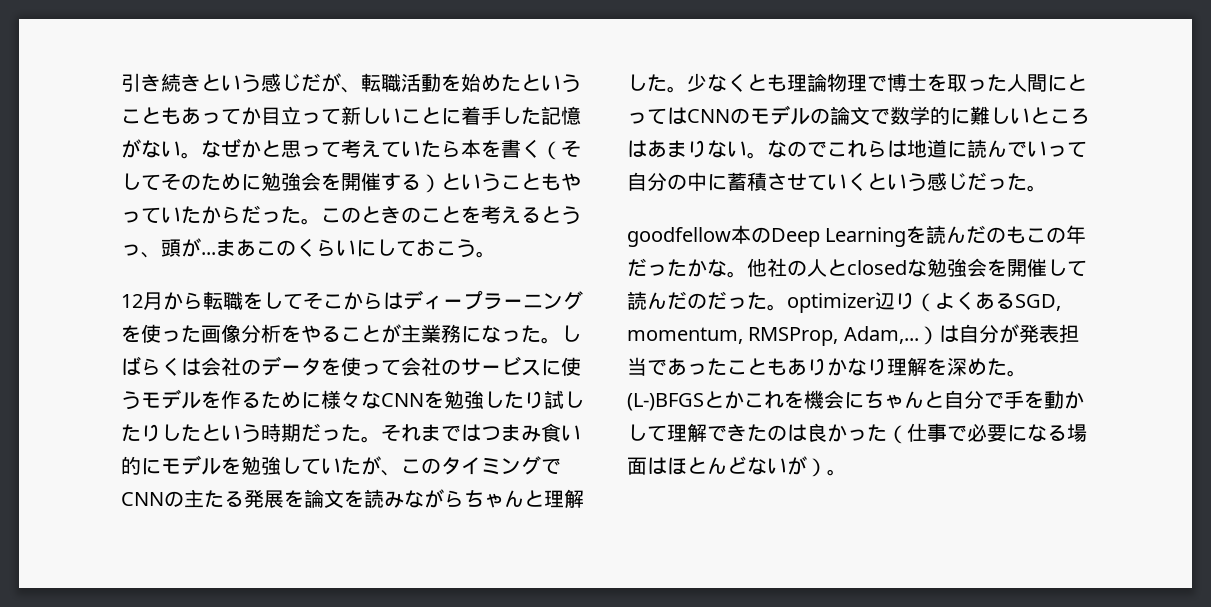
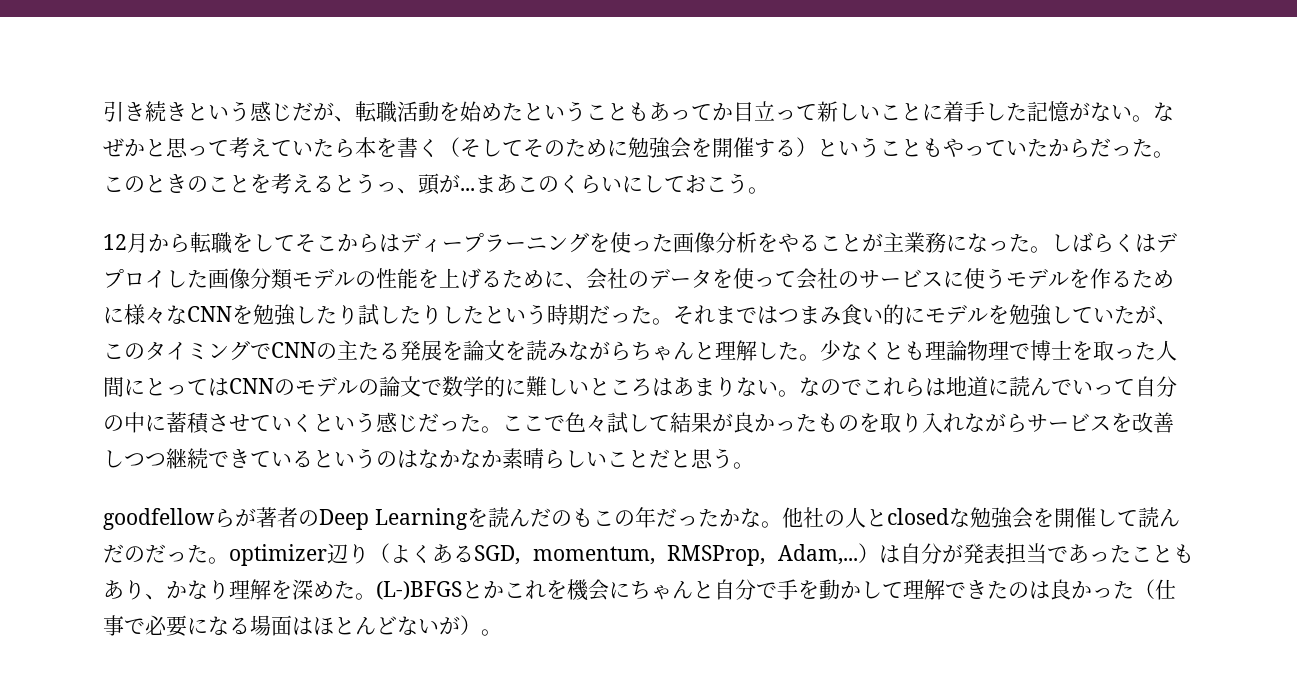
- しばらくは会社のデータを使って会社のサービスに使うモデルを作るために様々なCNNを勉強したり試したりしたという時期だった。
+ しばらくはデプロイした画像分類モデルの性能を上げるために、会社のデータを使って会社のサービスに使うモデルを作るために様々なCNNを勉強したり試したりしたという時期だった。
+ ここで色々試して結果が良かったものを取り入れながらサービスを改善しつつ継続できているというのはなかなか素晴らしいことだと思う。
- goodfellow本のDeep Learningを読んだのもこの年だったかな。
+ goodfellowらが著者のDeep Learningを読んだのもこの年だったかな。
- 他社の人とclosedな勉強会を開催して読んだのだった。optimizer辺り（よくあるSGD, momentum, RMSProp, Adam,...）は自分が発表担当であったこともありかなり理解を深めた。
+ 他社の人とclosedな勉強会を開催して読んだのだった。optimizer辺り（よくあるSGD, momentum, RMSProp, Adam,...）は自分が発表担当であったこともあり、かなり理解を深めた。

